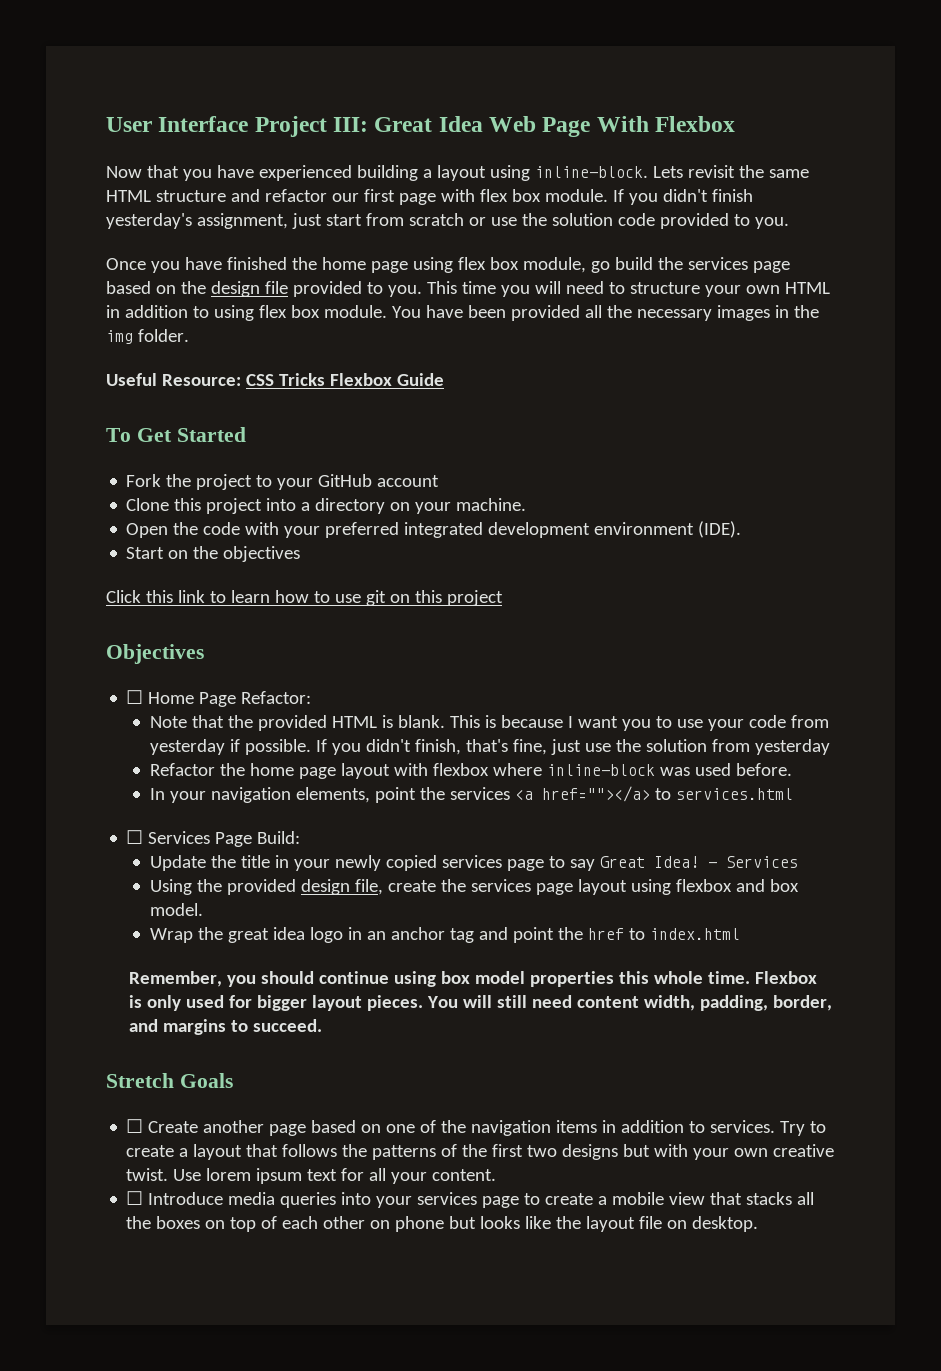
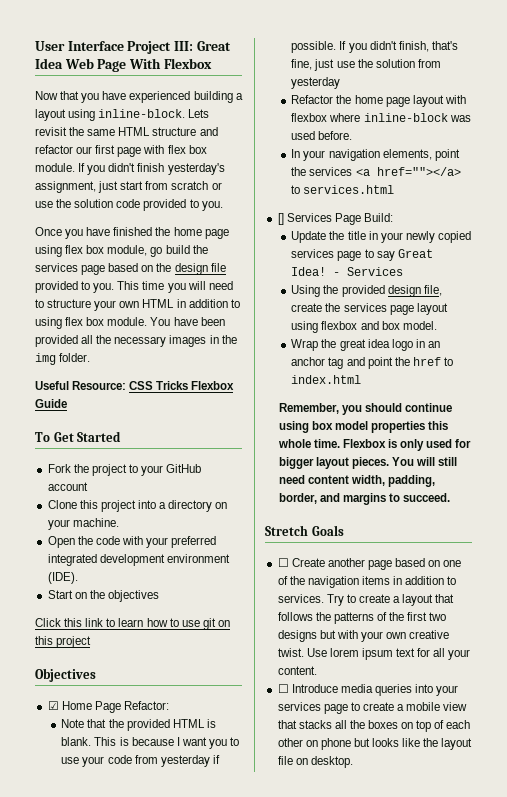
- ☐ Home Page Refactor:
+ ☑ Home Page Refactor:
- ☐ Services Page Build:
+ [] Services Page Build:

